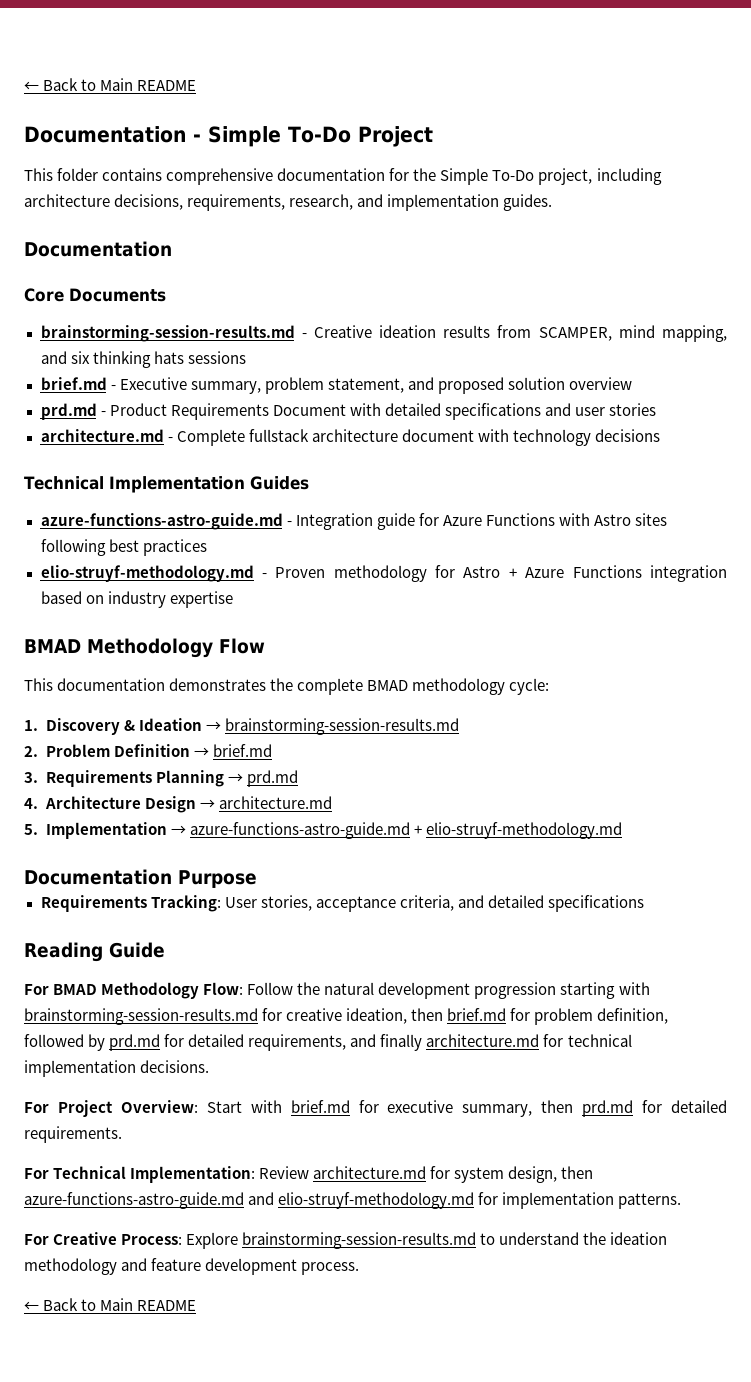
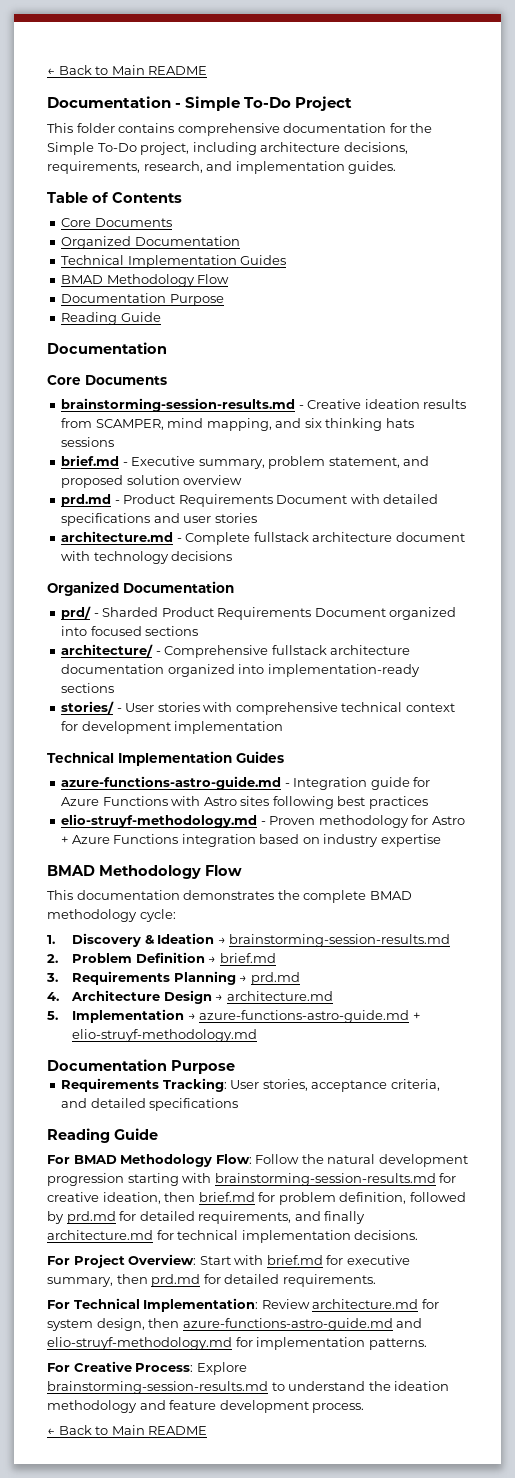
+ Table of Contents
+ Core Documents
+ Organized Documentation
+ Technical Implementation Guides
+ BMAD Methodology Flow
+ Documentation Purpose
+ Reading Guide
  architecture.md - Complete fullstack architecture document with technology decisions
+ Organized Documentation
+ prd/ - Sharded Product Requirements Document organized into focused sections
+ architecture/ - Comprehensive fullstack architecture documentation organized into implementation-ready sections
+ stories/ - User stories with comprehensive technical context for development implementation

